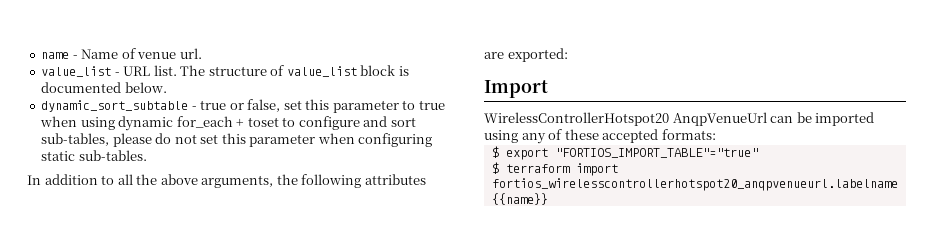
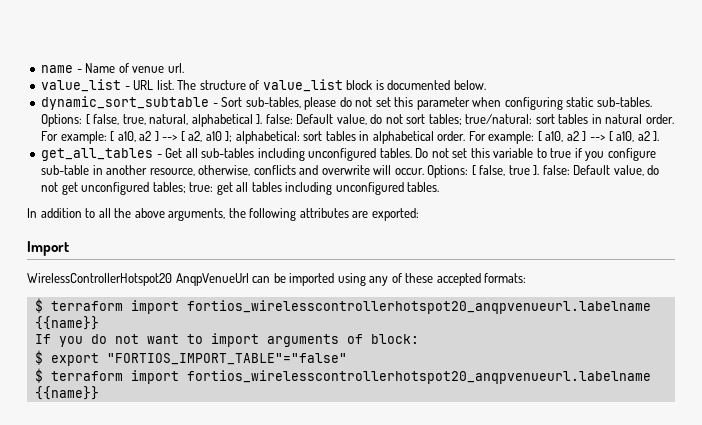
- dynamic_sort_subtable - true or false, set this parameter to true when using dynamic for_each + toset to configure and sort sub-tables, please do not set this parameter when configuring static sub-tables.
+ dynamic_sort_subtable - Sort sub-tables, please do not set this parameter when configuring static sub-tables. Options: [ false, true, natural, alphabetical ]. false: Default value, do not sort tables; true/natural: sort tables in natural order. For example: [ a10, a2 ] --> [ a2, a10 ]; alphabetical: sort tables in alphabetical order. For example: [ a10, a2 ] --> [ a10, a2 ].
+ get_all_tables - Get all sub-tables including unconfigured tables. Do not set this variable to true if you configure sub-table in another resource, otherwise, conflicts and overwrite will occur. Options: [ false, true ]. false: Default value, do not get unconfigured tables; true: get all tables including unconfigured tables.
  WirelessControllerHotspot20 AnqpVenueUrl can be imported using any of these accepted formats:
+ $ terraform import fortios_wirelesscontrollerhotspot20_anqpvenueurl.labelname {{name}}
+ If you do not want to import arguments of block:
- $ export "FORTIOS_IMPORT_TABLE"="true"
+ $ export "FORTIOS_IMPORT_TABLE"="false"

